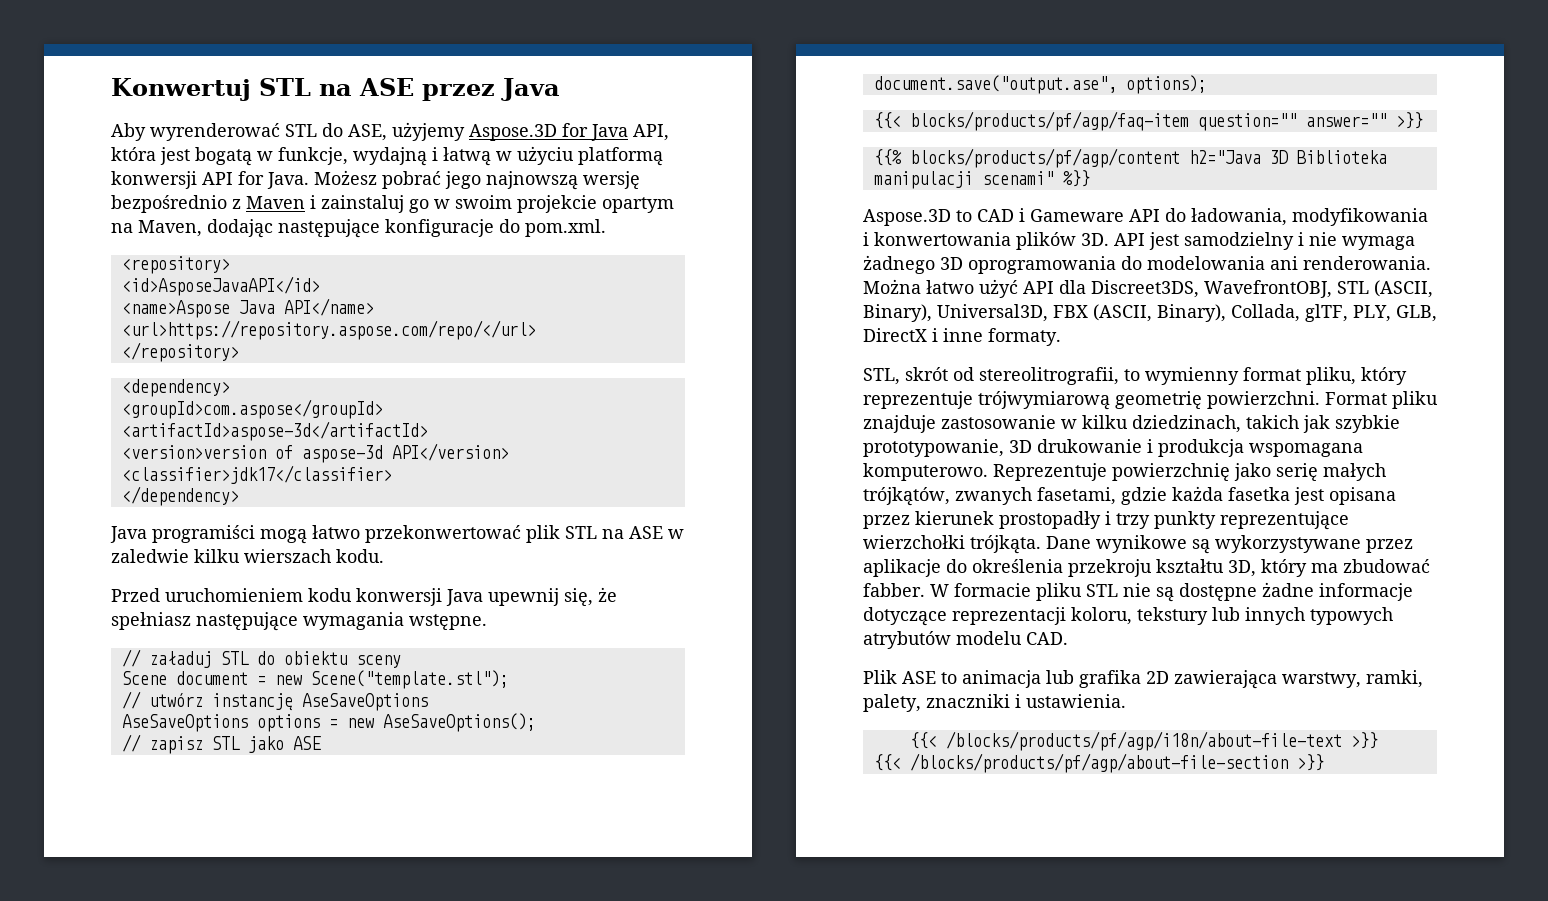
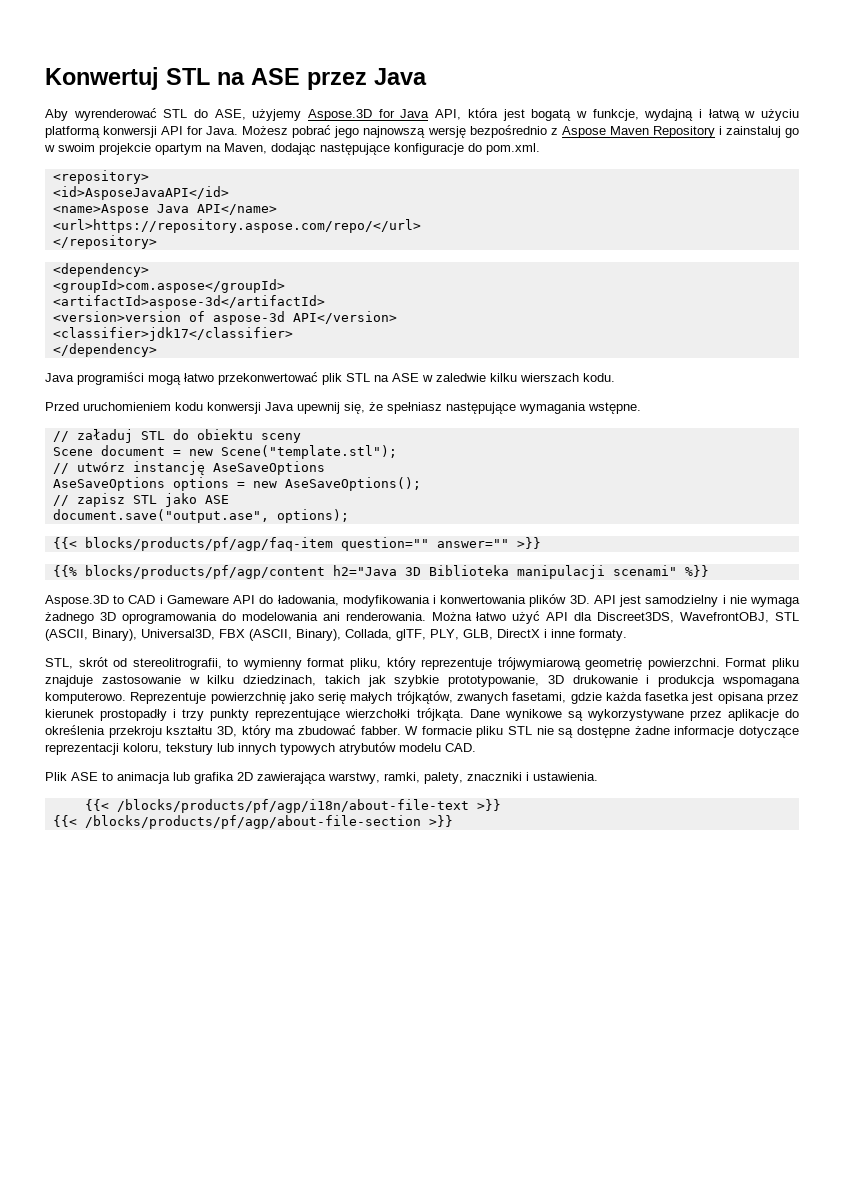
- Możesz pobrać jego najnowszą wersję bezpośrednio z Maven i zainstaluj go w swoim projekcie opartym na Maven, dodając następujące konfiguracje do pom.xml.
+ Możesz pobrać jego najnowszą wersję bezpośrednio z Aspose Maven Repository i zainstaluj go w swoim projekcie opartym na Maven, dodając następujące konfiguracje do pom.xml.

